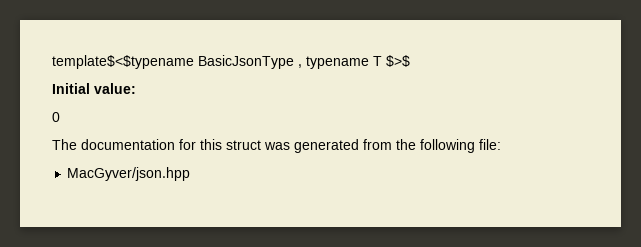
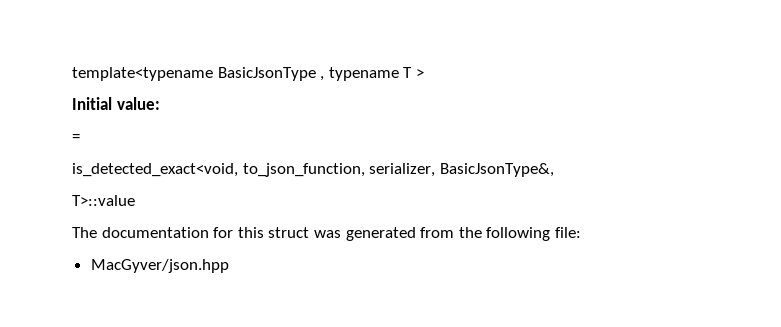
- template$<$typename BasicJsonType , typename T $>$
+ template<typename BasicJsonType , typename T >
- 0
+ =
+ is_detected_exact<void, to_json_function, serializer, BasicJsonType&,
+ T>::value

